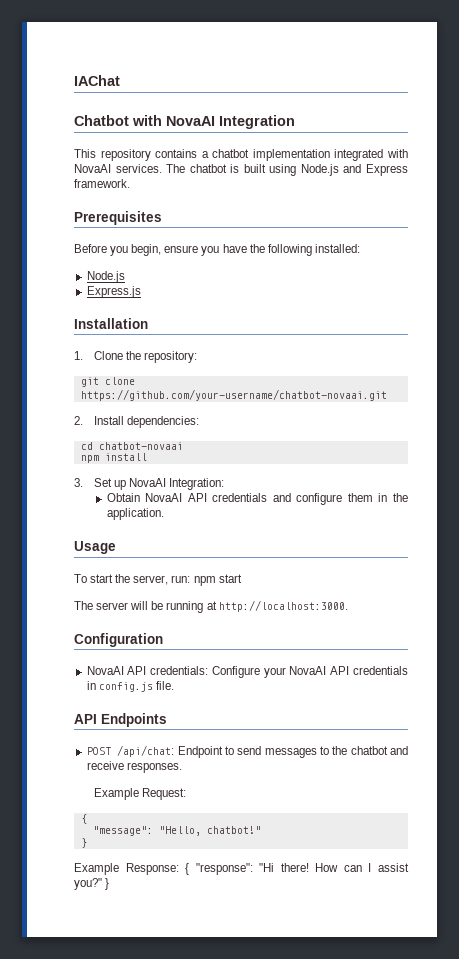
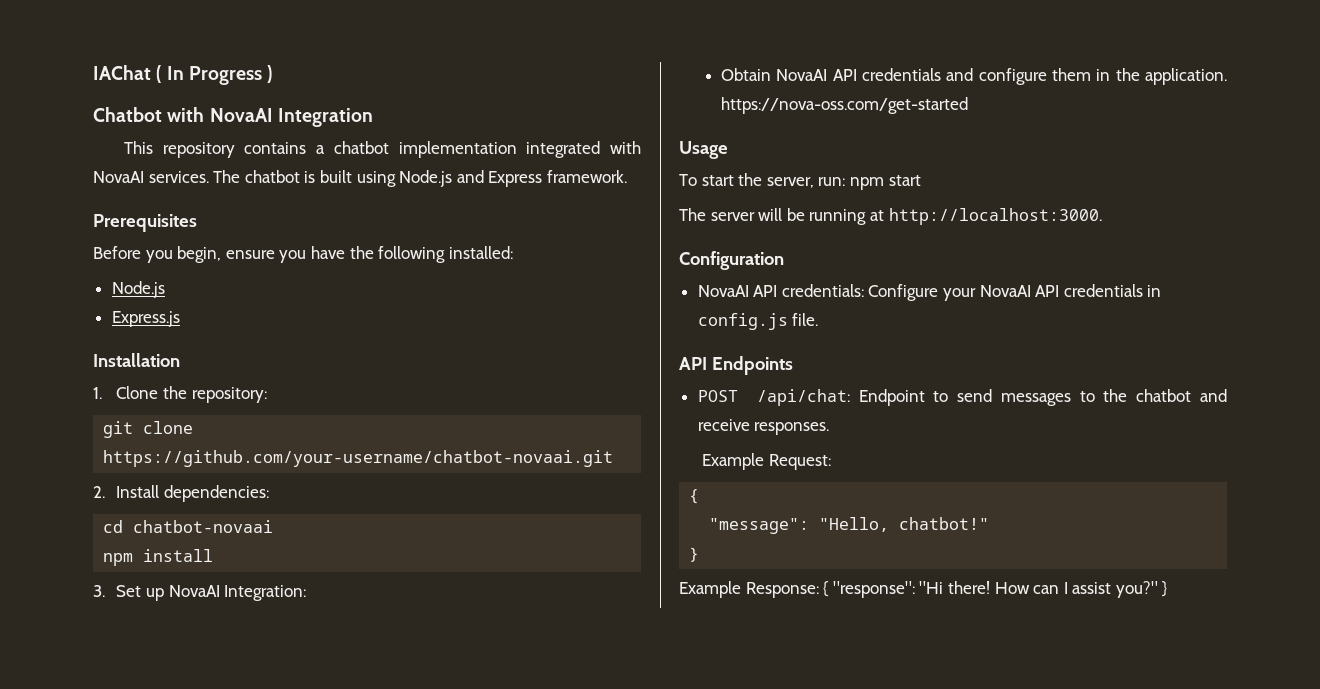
- IAChat
+ IAChat ( In Progress )
- Obtain NovaAI API credentials and configure them in the application.
+ Obtain NovaAI API credentials and configure them in the application. https://nova-oss.com/get-started

